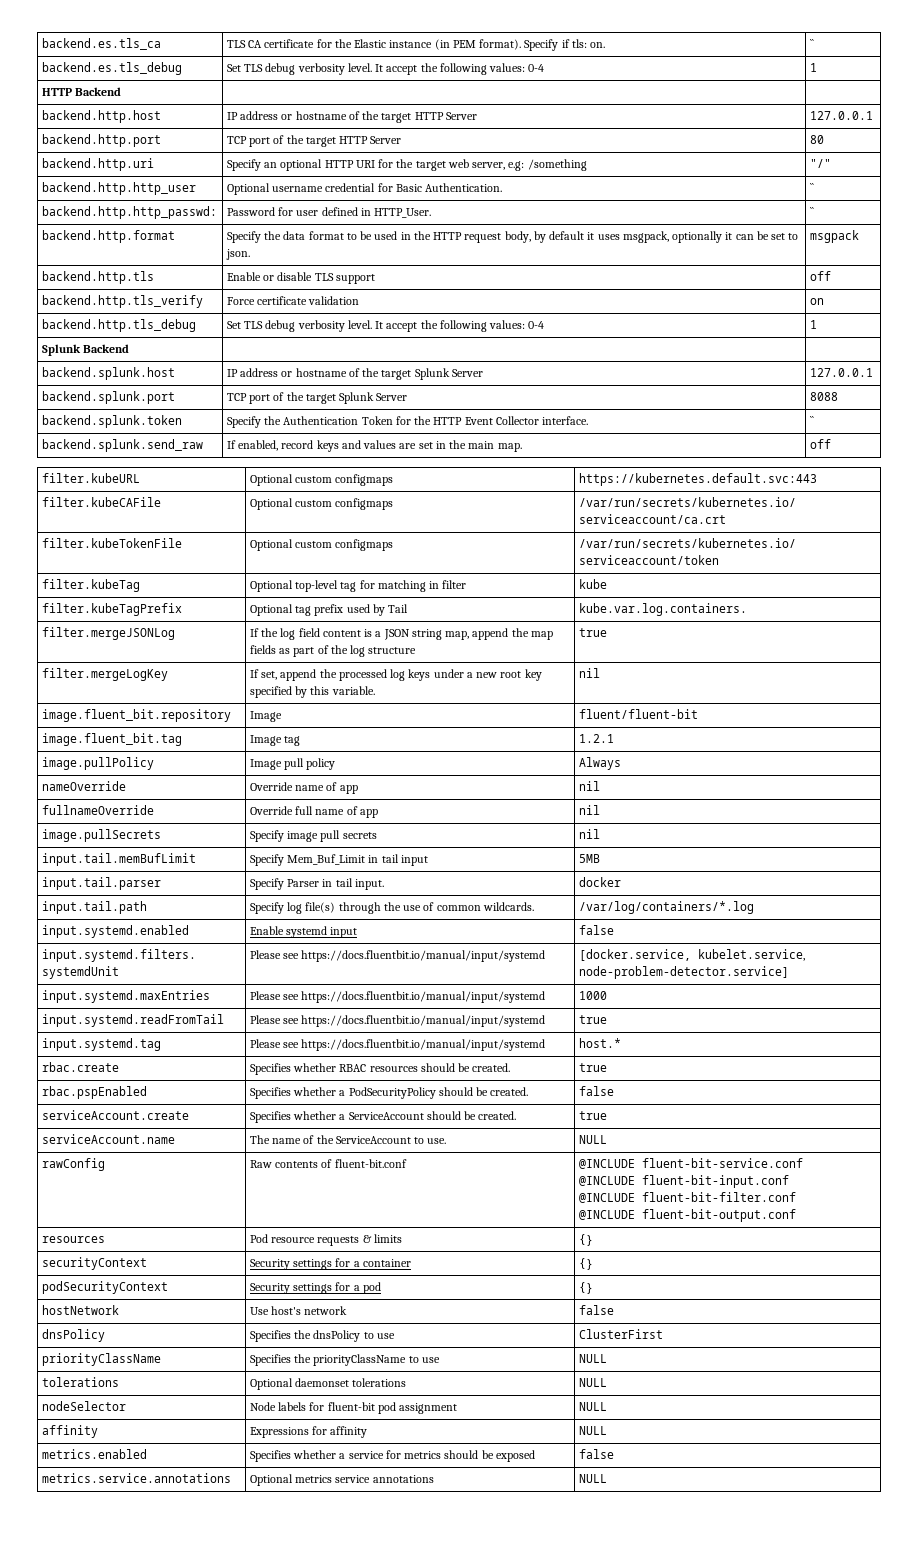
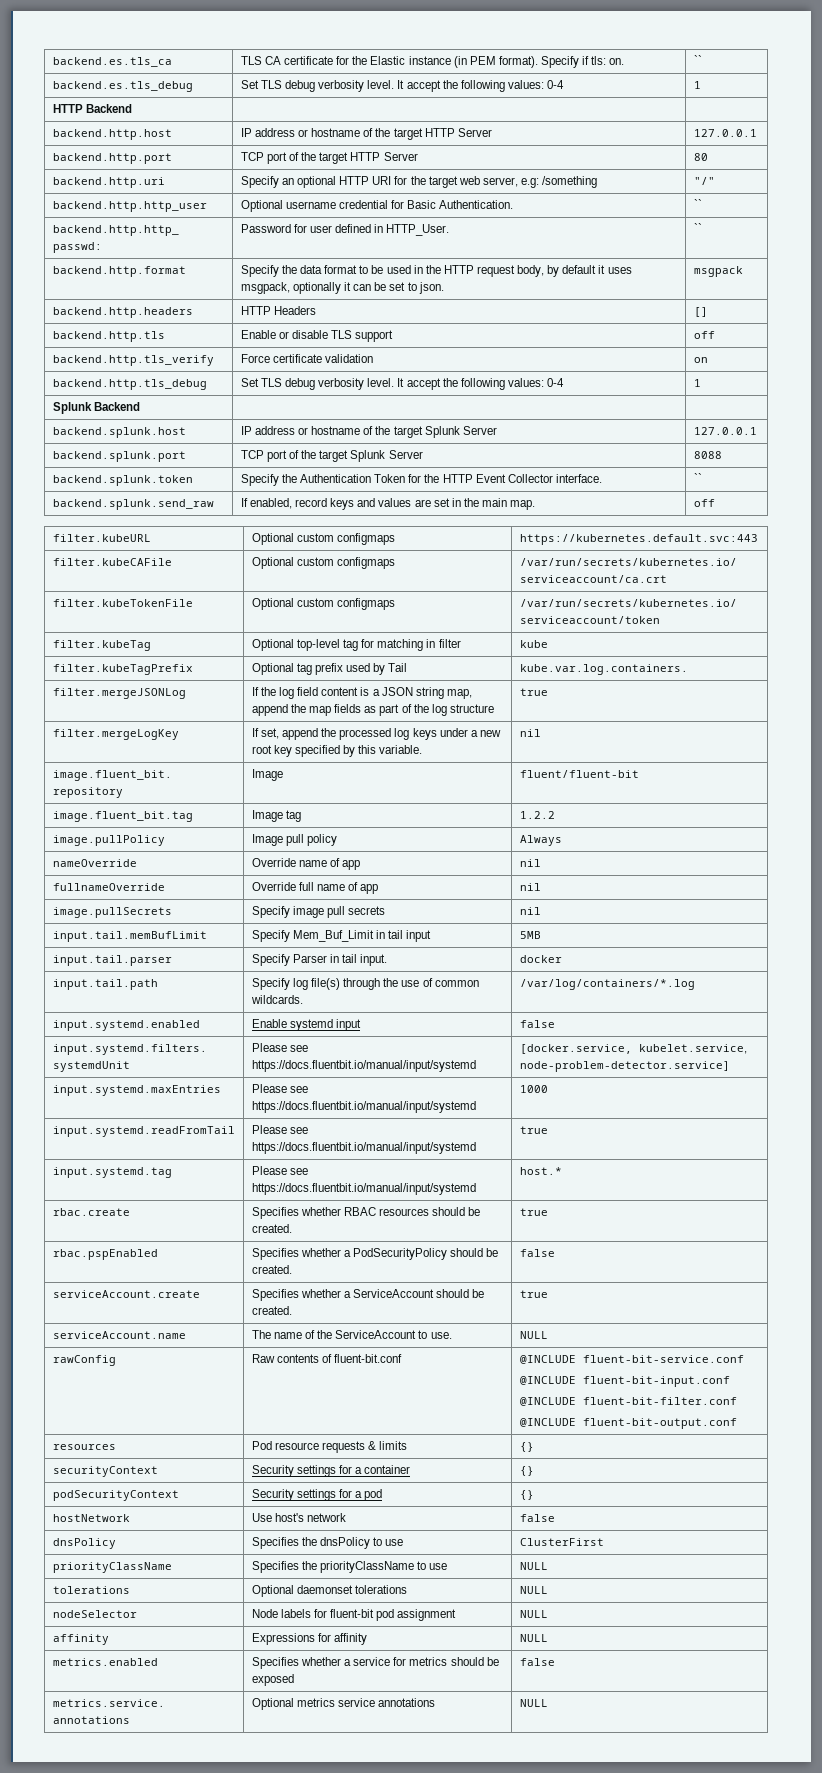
+ backend.http.headers | HTTP Headers | []
- image.fluent_bit.tag | Image tag | 1.2.1
+ image.fluent_bit.tag | Image tag | 1.2.2

